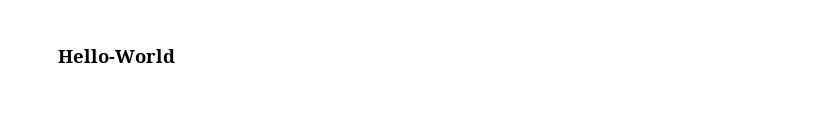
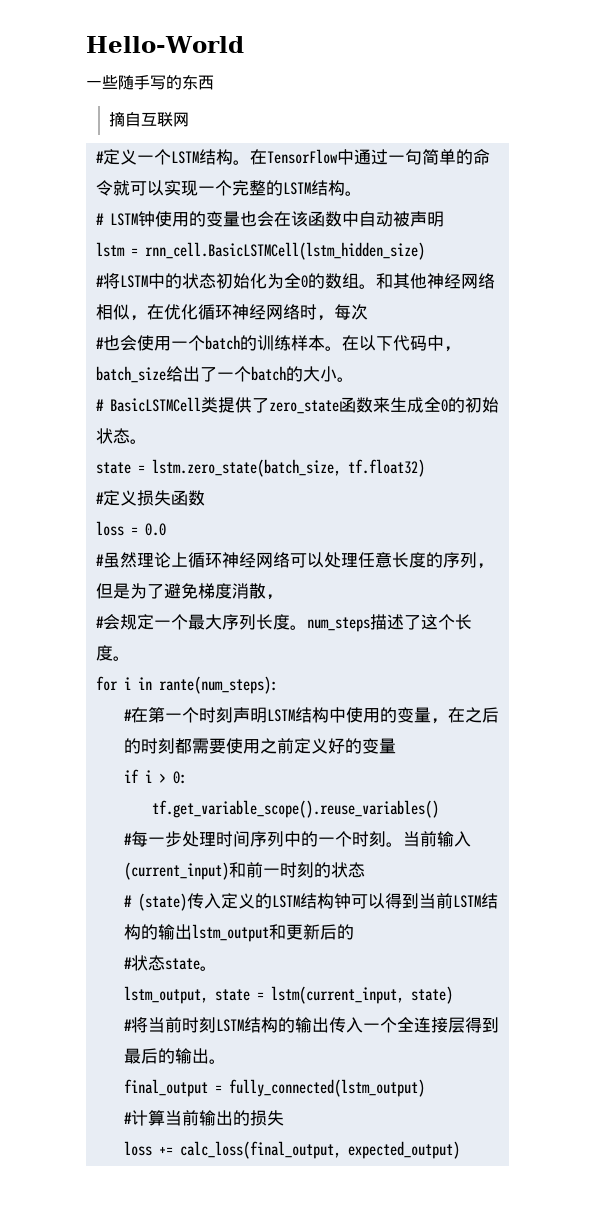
+ 一些随手写的东西
+ 摘自互联网
+ #定义一个LSTM结构。在TensorFlow中通过一句简单的命令就可以实现一个完整的LSTM结构。
+ # LSTM钟使用的变量也会在该函数中自动被声明
+ lstm = rnn_cell.BasicLSTMCell(lstm_hidden_size)
+ #将LSTM中的状态初始化为全0的数组。和其他神经网络相似，在优化循环神经网络时，每次
+ #也会使用一个batch的训练样本。在以下代码中，batch_size给出了一个batch的大小。
+ # BasicLSTMCell类提供了zero_state函数来生成全0的初始状态。
+ state = lstm.zero_state(batch_size, tf.float32)
+ #定义损失函数
+ loss = 0.0
+ #虽然理论上循环神经网络可以处理任意长度的序列，但是为了避免梯度消散，
+ #会规定一个最大序列长度。num_steps描述了这个长度。
+ for i in rante(num_steps):
+ #在第一个时刻声明LSTM结构中使用的变量，在之后的时刻都需要使用之前定义好的变量
+ if i > 0:
+ tf.get_variable_scope().reuse_variables()
+ #每一步处理时间序列中的一个时刻。当前输入(current_input)和前一时刻的状态
+ # (state)传入定义的LSTM结构钟可以得到当前LSTM结构的输出lstm_output和更新后的
+ #状态state。
+ lstm_output, state = lstm(current_input, state)
+ #将当前时刻LSTM结构的输出传入一个全连接层得到最后的输出。
+ final_output = fully_connected(lstm_output)
+ #计算当前输出的损失
+ loss += calc_loss(final_output, expected_output)

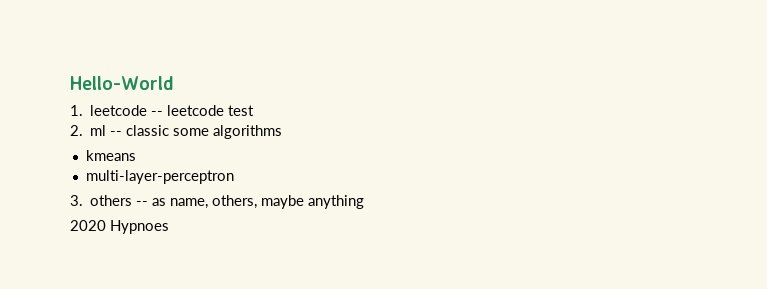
- 一些随手写的东西
- 摘自互联网
- #定义一个LSTM结构。在TensorFlow中通过一句简单的命令就可以实现一个完整的LSTM结构。
- # LSTM钟使用的变量也会在该函数中自动被声明
- lstm = rnn_cell.BasicLSTMCell(lstm_hidden_size)
- #将LSTM中的状态初始化为全0的数组。和其他神经网络相似，在优化循环神经网络时，每次
- #也会使用一个batch的训练样本。在以下代码中，batch_size给出了一个batch的大小。
- # BasicLSTMCell类提供了zero_state函数来生成全0的初始状态。
- state = lstm.zero_state(batch_size, tf.float32)
- #定义损失函数
- loss = 0.0
- #虽然理论上循环神经网络可以处理任意长度的序列，但是为了避免梯度消散，
- #会规定一个最大序列长度。num_steps描述了这个长度。
- for i in rante(num_steps):
- #在第一个时刻声明LSTM结构中使用的变量，在之后的时刻都需要使用之前定义好的变量
- if i > 0:
- tf.get_variable_scope().reuse_variables()
- #每一步处理时间序列中的一个时刻。当前输入(current_input)和前一时刻的状态
- # (state)传入定义的LSTM结构钟可以得到当前LSTM结构的输出lstm_output和更新后的
- #状态state。
- lstm_output, state = lstm(current_input, state)
- #将当前时刻LSTM结构的输出传入一个全连接层得到最后的输出。
- final_output = fully_connected(lstm_output)
- #计算当前输出的损失
- loss += calc_loss(final_output, expected_output)
+ 1. leetcode -- leetcode test
+ 2. ml -- classic some algorithms
+ kmeans
+ multi-layer-perceptron
+ 3. others -- as name, others, maybe anything
+ 2020 Hypnoes

